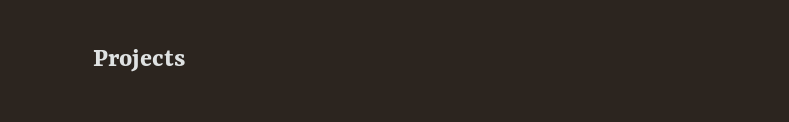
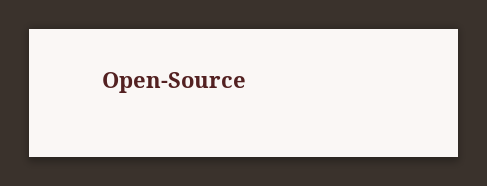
- Projects
+ Open-Source

